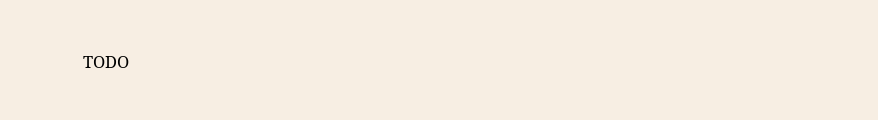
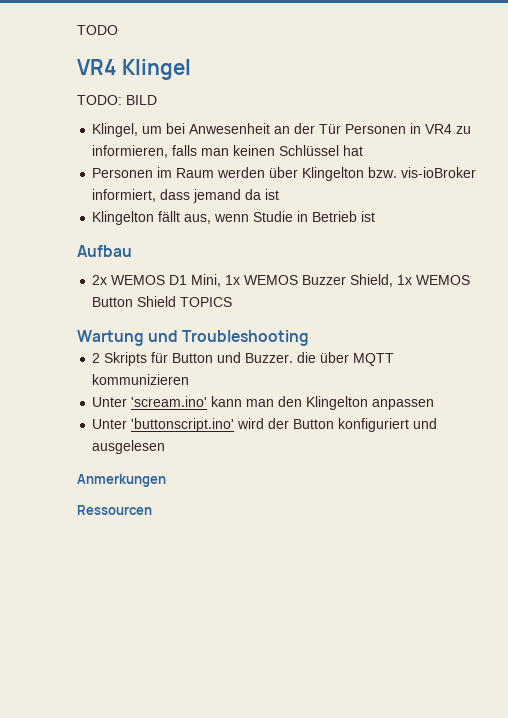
+ VR4 Klingel
+ TODO: BILD
+ Klingel, um bei Anwesenheit an der Tür Personen in VR4 zu informieren, falls man keinen Schlüssel hat
+ Personen im Raum werden über Klingelton bzw. vis-ioBroker informiert, dass jemand da ist
+ Klingelton fällt aus, wenn Studie in Betrieb ist
+ Aufbau
+ 2x WEMOS D1 Mini, 1x WEMOS Buzzer Shield, 1x WEMOS Button Shield TOPICS
+ Wartung und Troubleshooting
+ 2 Skripts für Button und Buzzer. die über MQTT kommunizieren
+ Unter 'scream.ino' kann man den Klingelton anpassen
+ Unter 'buttonscript.ino' wird der Button konfiguriert und ausgelesen
+ Anmerkungen
+ Ressourcen

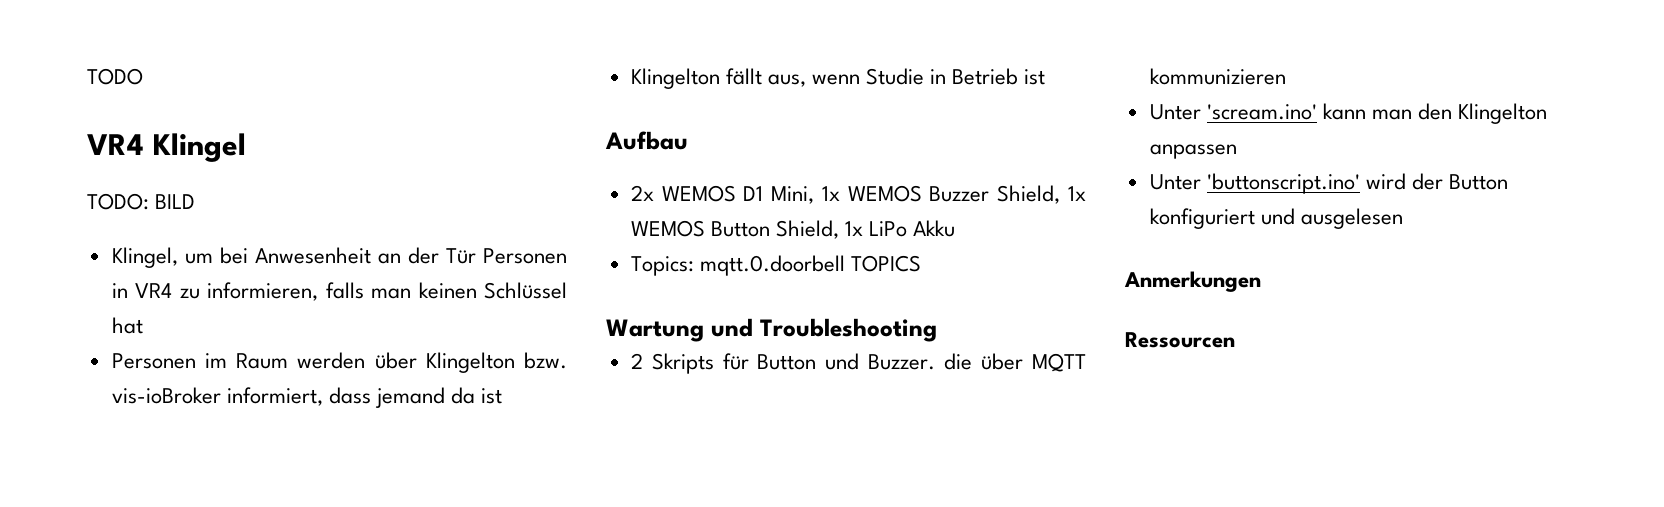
- 2x WEMOS D1 Mini, 1x WEMOS Buzzer Shield, 1x WEMOS Button Shield TOPICS
+ 2x WEMOS D1 Mini, 1x WEMOS Buzzer Shield, 1x WEMOS Button Shield, 1x LiPo Akku
+ Topics: mqtt.0.doorbell TOPICS

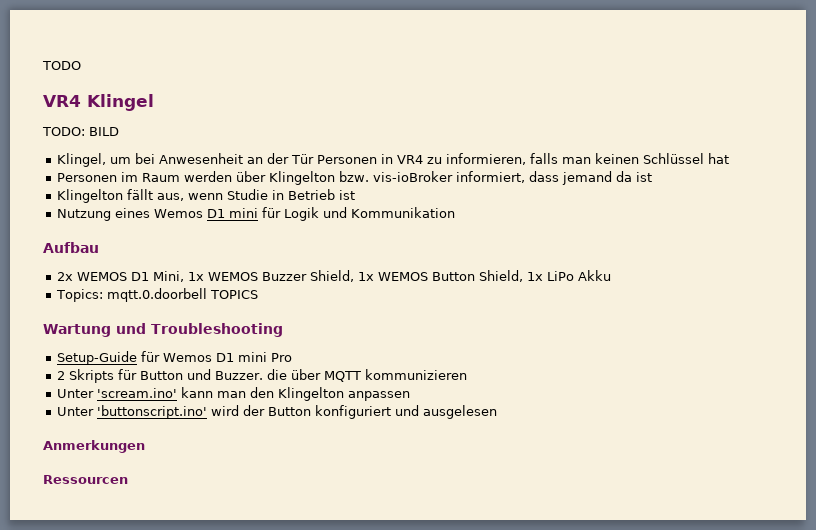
+ Nutzung eines Wemos D1 mini für Logik und Kommunikation
+ Setup-Guide für Wemos D1 mini Pro

